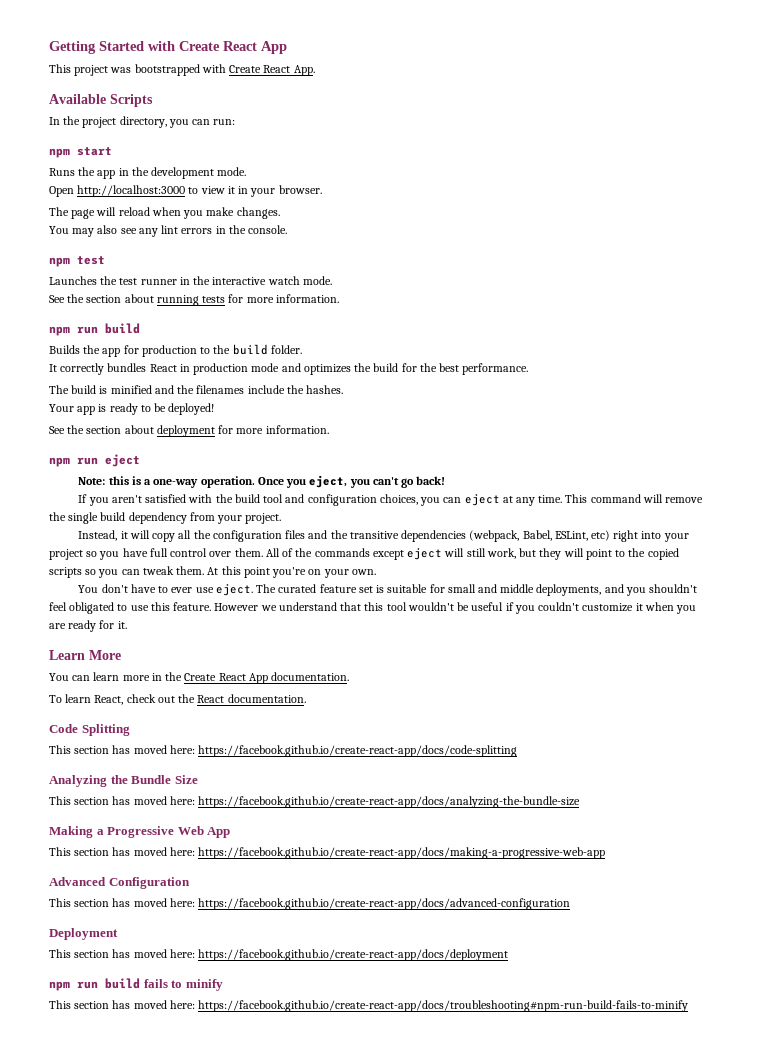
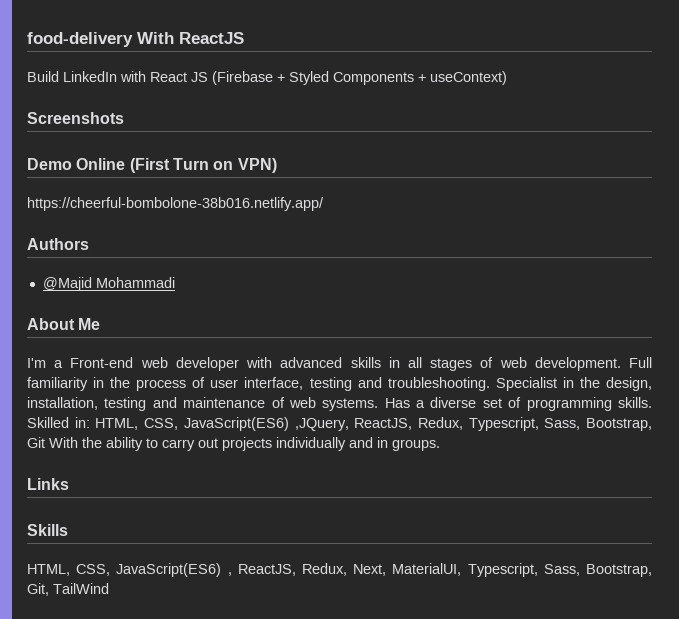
- Getting Started with Create React App
- This project was bootstrapped with Create React App.
- Available Scripts
- In the project directory, you can run:
- npm start
- Runs the app in the development mode.
- Open http://localhost:3000 to view it in your browser.
- The page will reload when you make changes.
- You may also see any lint errors in the console.
- npm test
- Launches the test runner in the interactive watch mode.
- See the section about running tests for more information.
- npm run build
- Builds the app for production to the build folder.
- It correctly bundles React in production mode and optimizes the build for the best performance.
- The build is minified and the filenames include the hashes.
- Your app is ready to be deployed!
- See the section about deployment for more information.
- npm run eject
- Note: this is a one-way operation. Once you eject, you can't go back!
- If you aren't satisfied with the build tool and configuration choices, you can eject at any time. This command will remove the single build dependency from your project.
- Instead, it will copy all the configuration files and the transitive dependencies (webpack, Babel, ESLint, etc) right into your project so you have full control over them. All of the commands except eject will still work, but they will point to the copied scripts so you can tweak them. At this point you're on your own.
- You don't have to ever use eject. The curated feature set is suitable for small and middle deployments, and you shouldn't feel obligated to use this feature. However we understand that this tool wouldn't be useful if you couldn't customize it when you are ready for it.
- Learn More
- You can learn more in the Create React App documentation.
- To learn React, check out the React documentation.
- Code Splitting
- This section has moved here: https://facebook.github.io/create-react-app/docs/code-splitting
- Analyzing the Bundle Size
- This section has moved here: https://facebook.github.io/create-react-app/docs/analyzing-the-bundle-size
- Making a Progressive Web App
- This section has moved here: https://facebook.github.io/create-react-app/docs/making-a-progressive-web-app
- Advanced Configuration
- This section has moved here: https://facebook.github.io/create-react-app/docs/advanced-configuration
- Deployment
- This section has moved here: https://facebook.github.io/create-react-app/docs/deployment
- npm run build fails to minify
- This section has moved here: https://facebook.github.io/create-react-app/docs/troubleshooting#npm-run-build-fails-to-minify
+ food-delivery With ReactJS
+ Build LinkedIn with React JS (Firebase + Styled Components + useContext)
+ Screenshots
+ Demo Online (First Turn on VPN)
+ https://cheerful-bombolone-38b016.netlify.app/
+ Authors
+ @Majid Mohammadi
+ About Me
+ I'm a Front-end web developer with advanced skills in all stages of web development. Full familiarity in the process of user interface, testing and troubleshooting. Specialist in the design, installation, testing and maintenance of web systems. Has a diverse set of programming skills. Skilled in: HTML, CSS, JavaScript(ES6) ,JQuery, ReactJS, Redux, Typescript, Sass, Bootstrap, Git With the ability to carry out projects individually and in groups.
+ Links
+ Skills
+ HTML, CSS, JavaScript(ES6) , ReactJS, Redux, Next, MaterialUI, Typescript, Sass, Bootstrap, Git, TailWind

